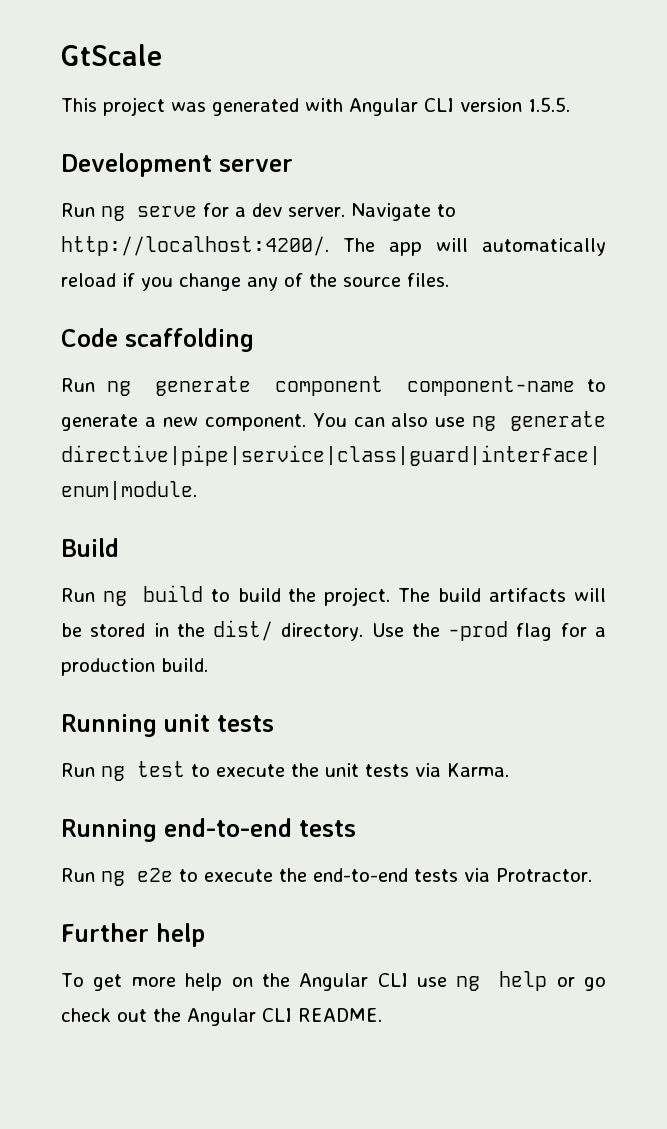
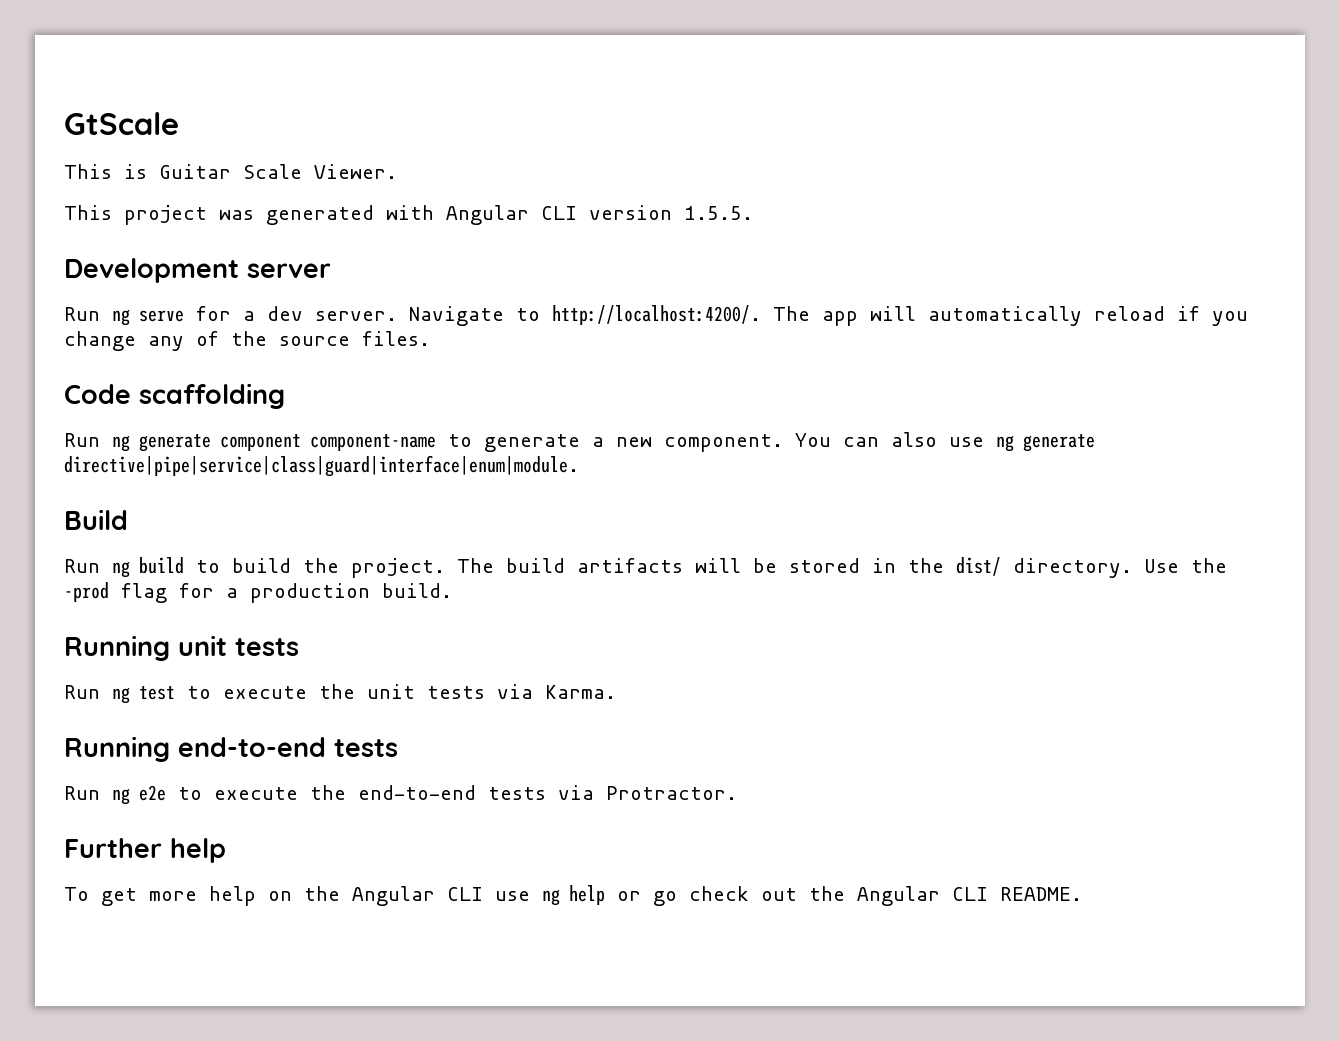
+ This is Guitar Scale Viewer.

